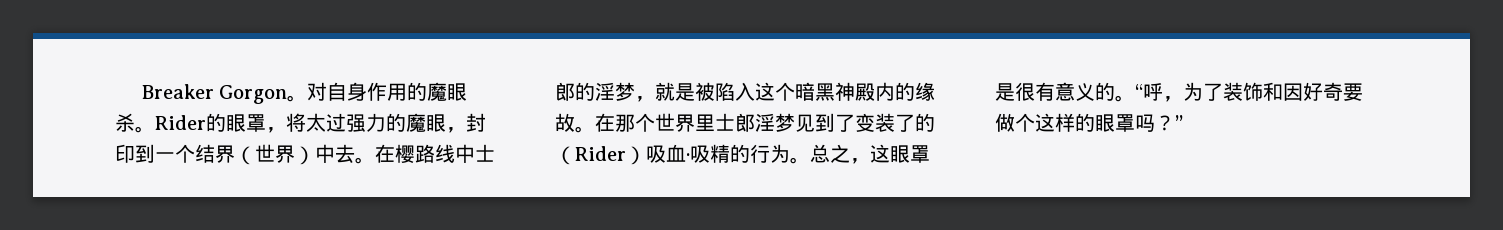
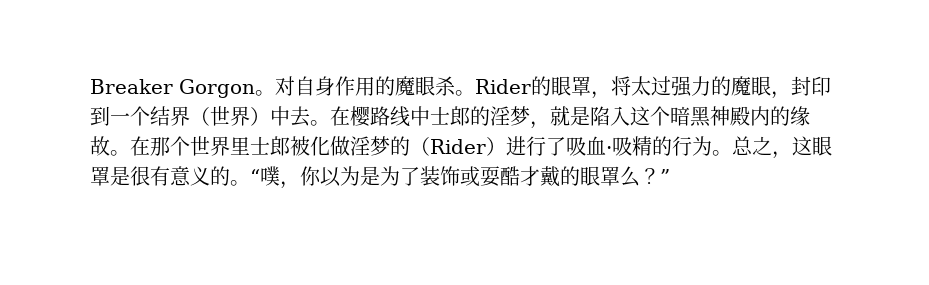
- 在樱路线中士郎的淫梦，就是被陷入这个暗黑神殿内的缘故。
+ 在樱路线中士郎的淫梦，就是陷入这个暗黑神殿内的缘故。
- 在那个世界里士郎淫梦见到了变装了的（Rider）吸血·吸精的行为。
+ 在那个世界里士郎被化做淫梦的（Rider）进行了吸血·吸精的行为。
- “呼，为了装饰和因好奇要做个这样的眼罩吗？”
+ “噗，你以为是为了装饰或耍酷才戴的眼罩么？”

